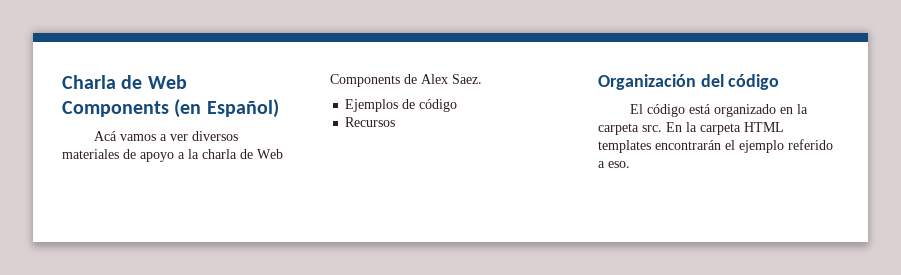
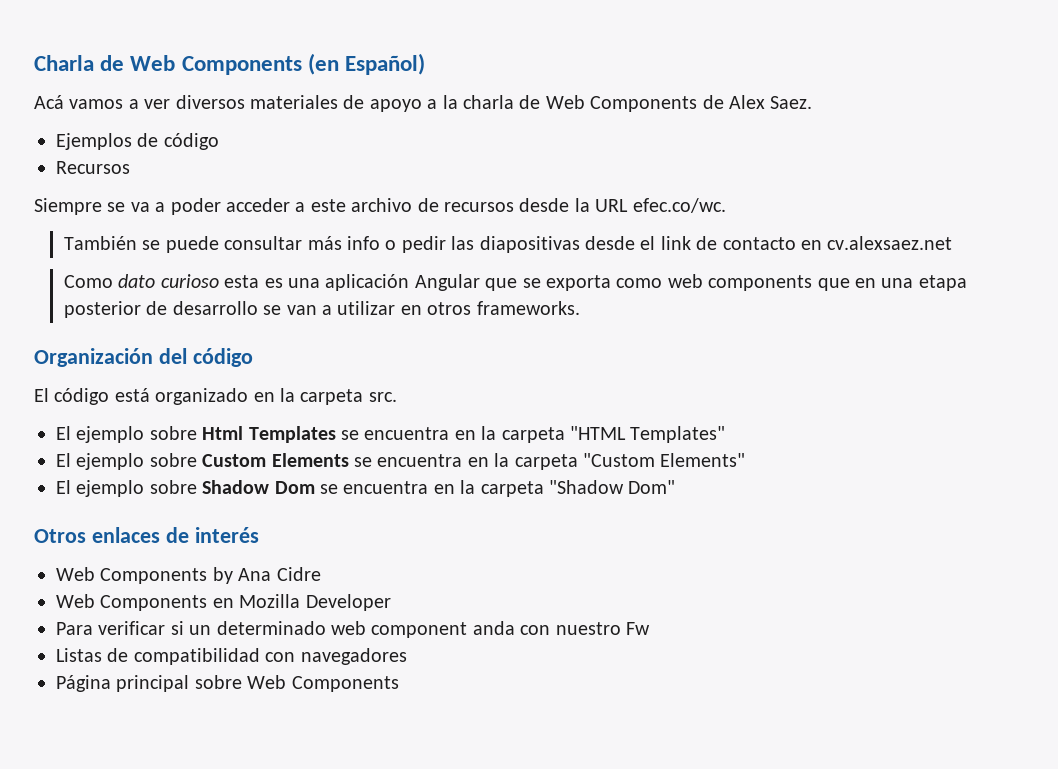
+ Siempre se va a poder acceder a este archivo de recursos desde la URL efec.co/wc.
+ También se puede consultar más info o pedir las diapositivas desde el link de contacto en cv.alexsaez.net
+ Como dato curioso esta es una aplicación Angular que se exporta como web components que en una etapa posterior de desarrollo se van a utilizar en otros frameworks.
- El código está organizado en la carpeta src. En la carpeta HTML templates encontrarán el ejemplo referido a eso.
+ El código está organizado en la carpeta src.
+ El ejemplo sobre Html Templates se encuentra en la carpeta "HTML Templates"
+ El ejemplo sobre Custom Elements se encuentra en la carpeta "Custom Elements"
+ El ejemplo sobre Shadow Dom se encuentra en la carpeta "Shadow Dom"
+ Otros enlaces de interés
+ Web Components by Ana Cidre
+ Web Components en Mozilla Developer
+ Para verificar si un determinado web component anda con nuestro Fw
+ Listas de compatibilidad con navegadores
+ Página principal sobre Web Components

